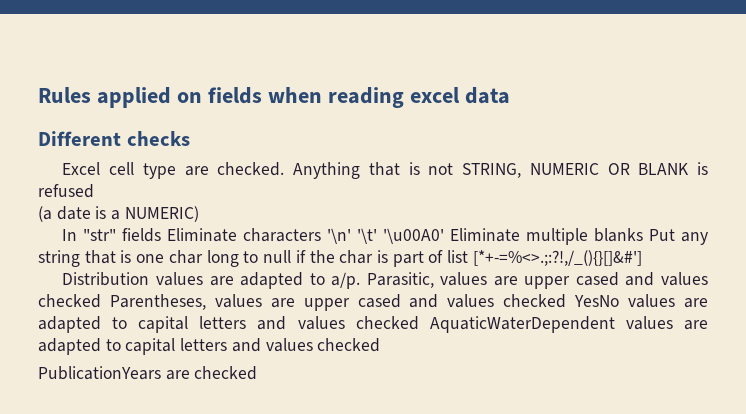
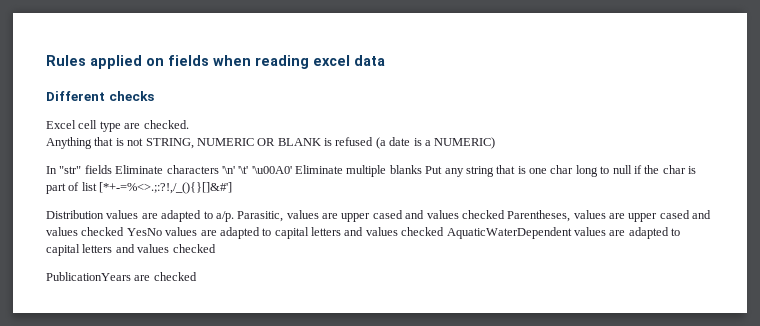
- Excel cell type are checked. Anything that is not STRING, NUMERIC OR BLANK is refused
- (a date is a NUMERIC)
+ Excel cell type are checked.
+ Anything that is not STRING, NUMERIC OR BLANK is refused (a date is a NUMERIC)

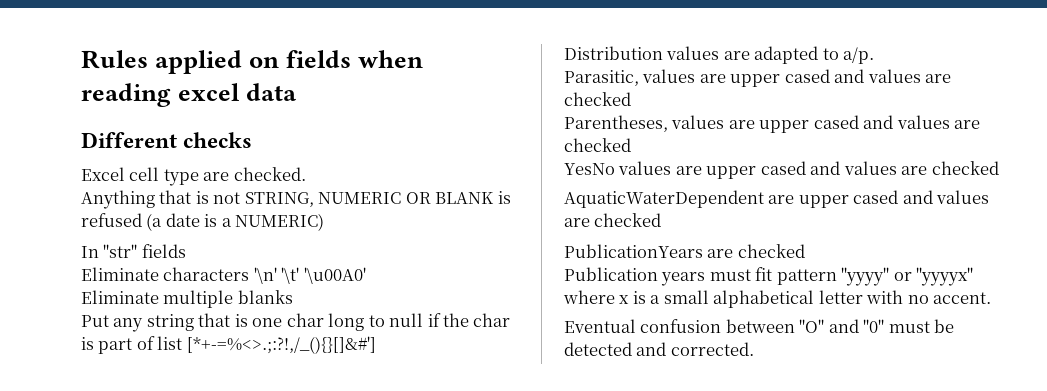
- In "str" fields Eliminate characters '\n' '\t' '\u00A0' Eliminate multiple blanks Put any string that is one char long to null if the char is part of list [*+-=%<>.;:?!,/_(){}[]&#']
+ In "str" fields
+ Eliminate characters '\n' '\t' '\u00A0'
+ Eliminate multiple blanks
+ Put any string that is one char long to null if the char is part of list [*+-=%<>.;:?!,/_(){}[]&#']
- Distribution values are adapted to a/p. Parasitic, values are upper cased and values checked Parentheses, values are upper cased and values checked YesNo values are adapted to capital letters and values checked AquaticWaterDependent values are adapted to capital letters and values checked
+ Distribution values are adapted to a/p.
+ Parasitic, values are upper cased and values are checked
+ Parentheses, values are upper cased and values are checked
+ YesNo values are upper cased and values are checked
+ AquaticWaterDependent are upper cased and values are checked
  PublicationYears are checked
+ Publication years must fit pattern "yyyy" or "yyyyx" where x is a small alphabetical letter with no accent.
+ Eventual confusion between "O" and "0" must be detected and corrected.

